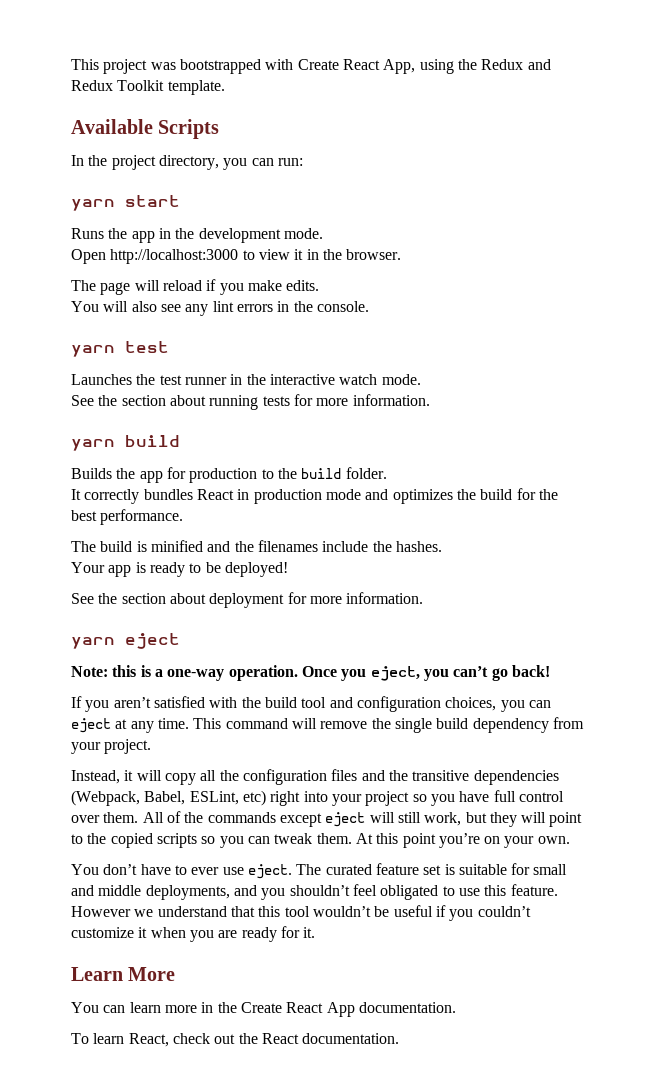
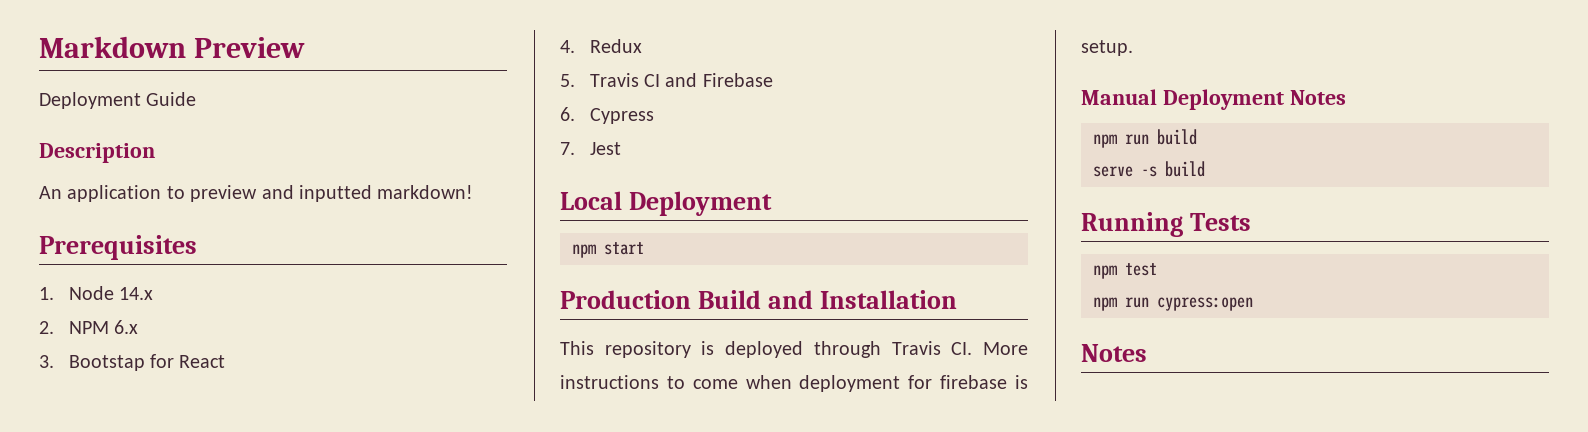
- This project was bootstrapped with Create React App, using the Redux and Redux Toolkit template.
- Available Scripts
- In the project directory, you can run:
- yarn start
- Runs the app in the development mode.
- Open http://localhost:3000 to view it in the browser.
- The page will reload if you make edits.
- You will also see any lint errors in the console.
- yarn test
- Launches the test runner in the interactive watch mode.
- See the section about running tests for more information.
- yarn build
- Builds the app for production to the build folder.
- It correctly bundles React in production mode and optimizes the build for the best performance.
- The build is minified and the filenames include the hashes.
- Your app is ready to be deployed!
- See the section about deployment for more information.
- yarn eject
- Note: this is a one-way operation. Once you eject, you can’t go back!
- If you aren’t satisfied with the build tool and configuration choices, you can eject at any time. This command will remove the single build dependency from your project.
- Instead, it will copy all the configuration files and the transitive dependencies (Webpack, Babel, ESLint, etc) right into your project so you have full control over them. All of the commands except eject will still work, but they will point to the copied scripts so you can tweak them. At this point you’re on your own.
- You don’t have to ever use eject. The curated feature set is suitable for small and middle deployments, and you shouldn’t feel obligated to use this feature. However we understand that this tool wouldn’t be useful if you couldn’t customize it when you are ready for it.
- Learn More
- You can learn more in the Create React App documentation.
- To learn React, check out the React documentation.
+ Markdown Preview
+ Deployment Guide
+ Description
+ An application to preview and inputted markdown!
+ Prerequisites
+ 1. Node 14.x
+ 2. NPM 6.x
+ 3. Bootstap for React
+ 4. Redux
+ 5. Travis CI and Firebase
+ 6. Cypress
+ 7. Jest
+ Local Deployment
+ npm start
+ Production Build and Installation
+ This repository is deployed through Travis CI. More instructions to come when deployment for firebase is setup.
+ Manual Deployment Notes
+ npm run build
+ serve -s build
+ Running Tests
+ npm test
+ npm run cypress:open
+ Notes

